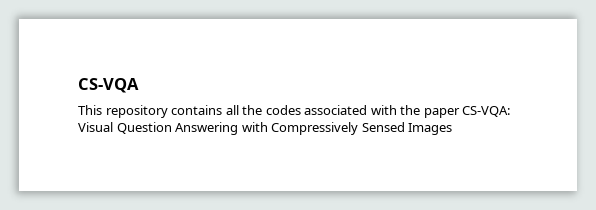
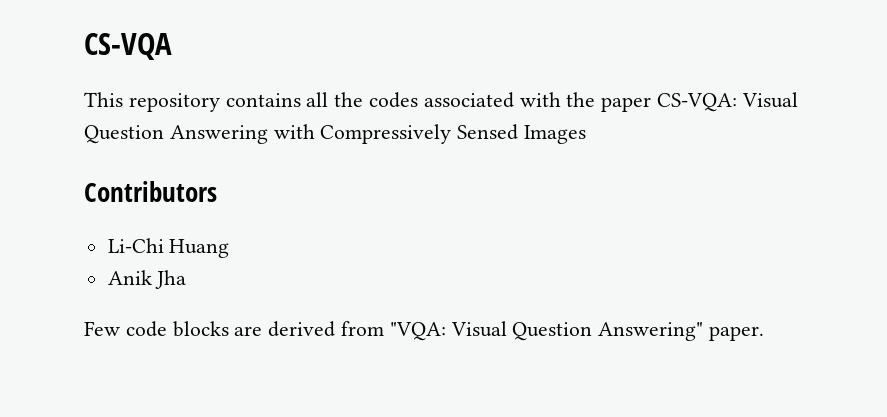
+ Contributors
+ Li-Chi Huang
+ Anik Jha
+ Few code blocks are derived from "VQA: Visual Question Answering" paper.

